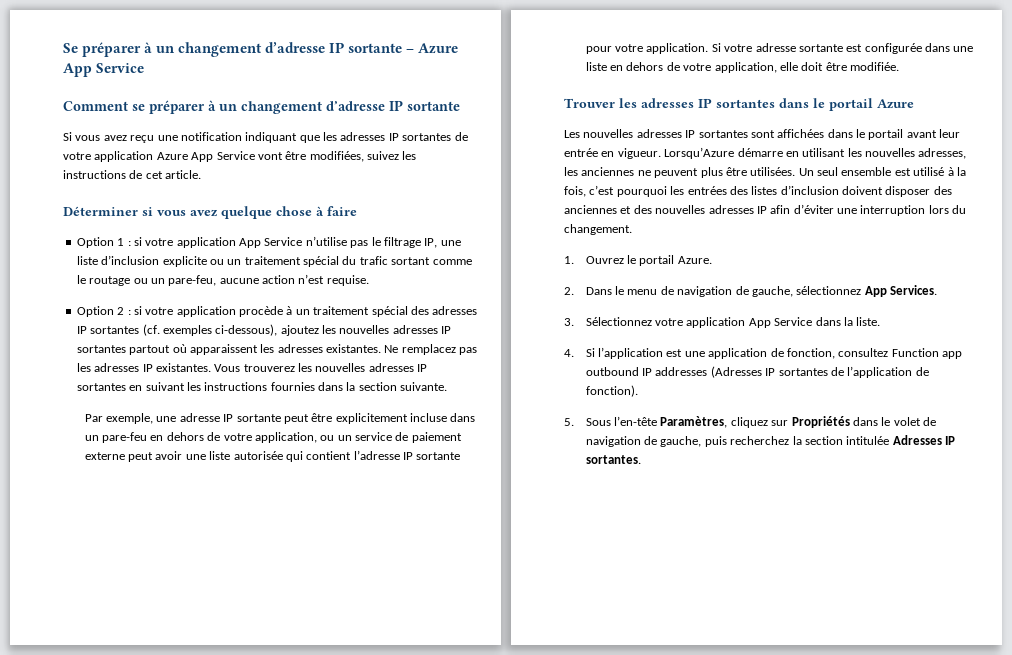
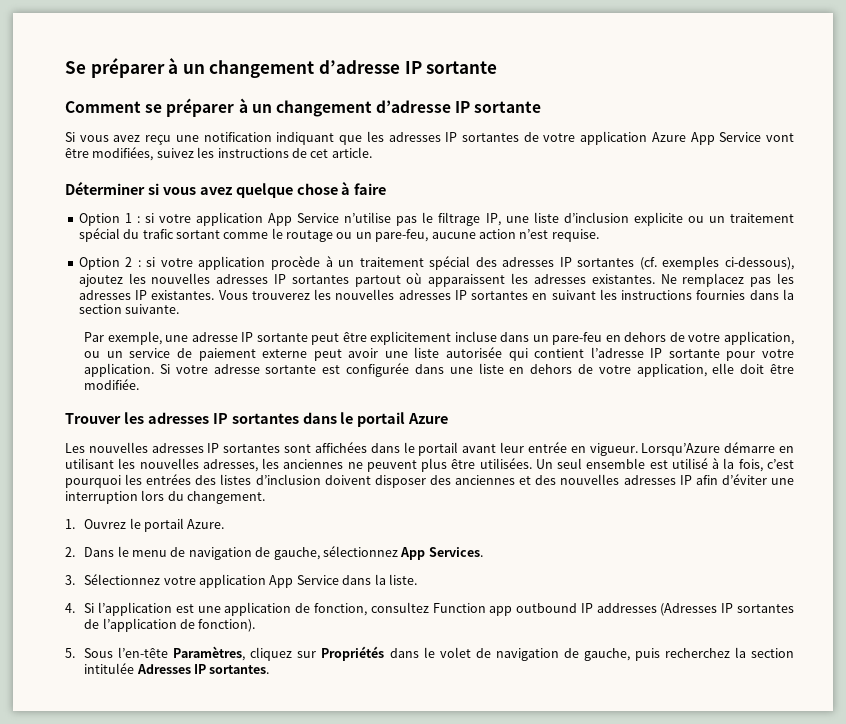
- Se préparer à un changement d’adresse IP sortante – Azure App Service
+ Se préparer à un changement d’adresse IP sortante

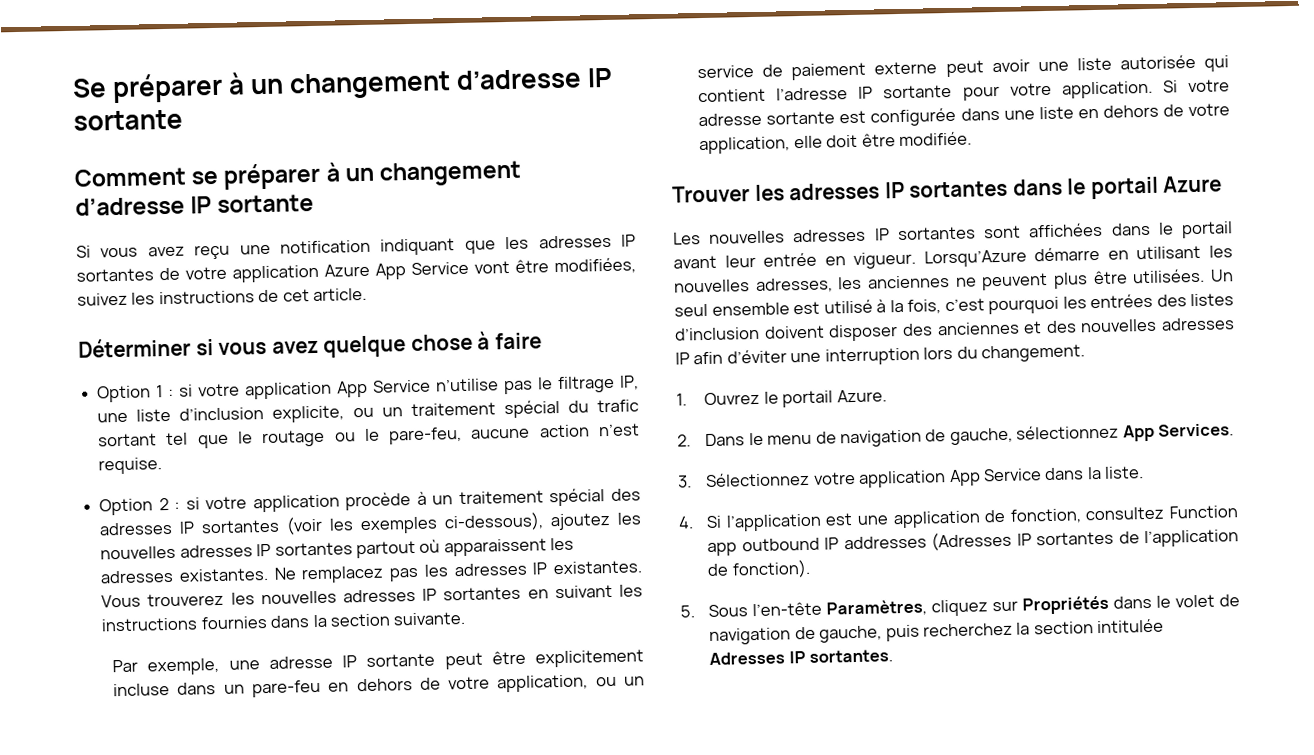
- Option 1 : si votre application App Service n’utilise pas le filtrage IP, une liste d’inclusion explicite ou un traitement spécial du trafic sortant comme le routage ou un pare-feu, aucune action n’est requise.
+ Option 1 : si votre application App Service n’utilise pas le filtrage IP, une liste d’inclusion explicite, ou un traitement spécial du trafic sortant tel que le routage ou le pare-feu, aucune action n’est requise.
- Option 2 : si votre application procède à un traitement spécial des adresses IP sortantes (cf. exemples ci-dessous), ajoutez les nouvelles adresses IP sortantes partout où apparaissent les adresses existantes.
+ Option 2 : si votre application procède à un traitement spécial des adresses IP sortantes (voir les exemples ci-dessous), ajoutez les nouvelles adresses IP sortantes partout où apparaissent les adresses existantes.

